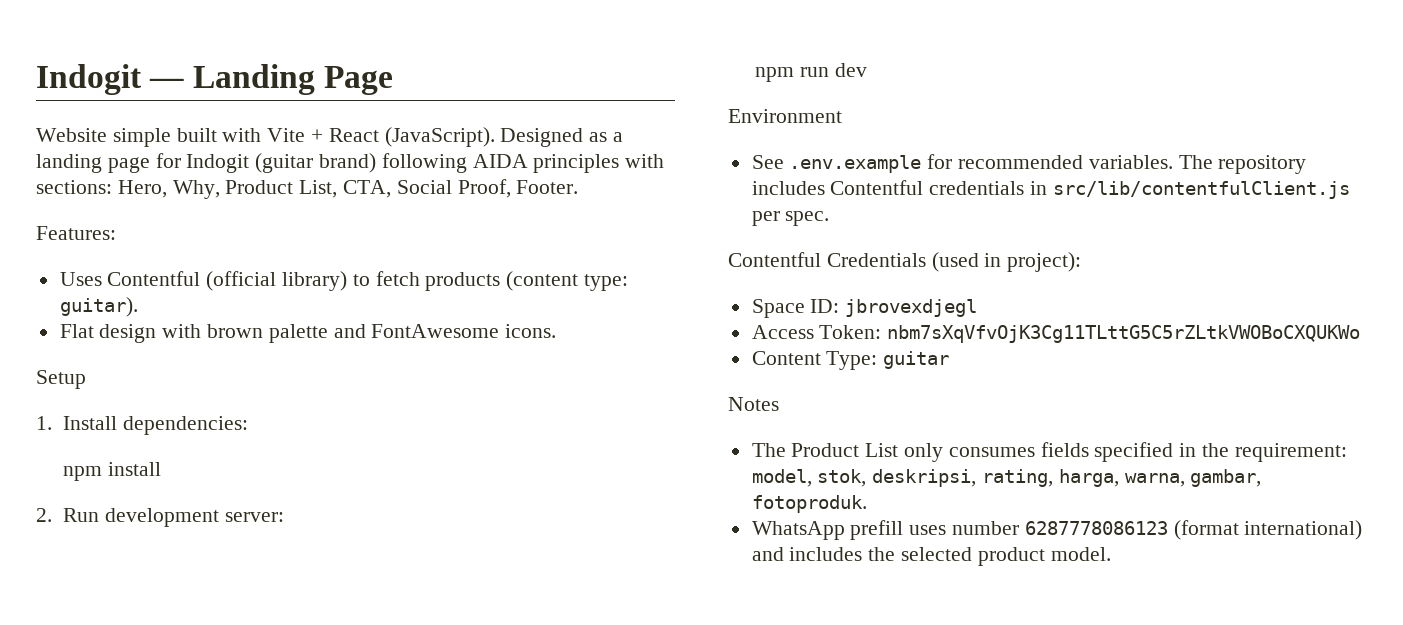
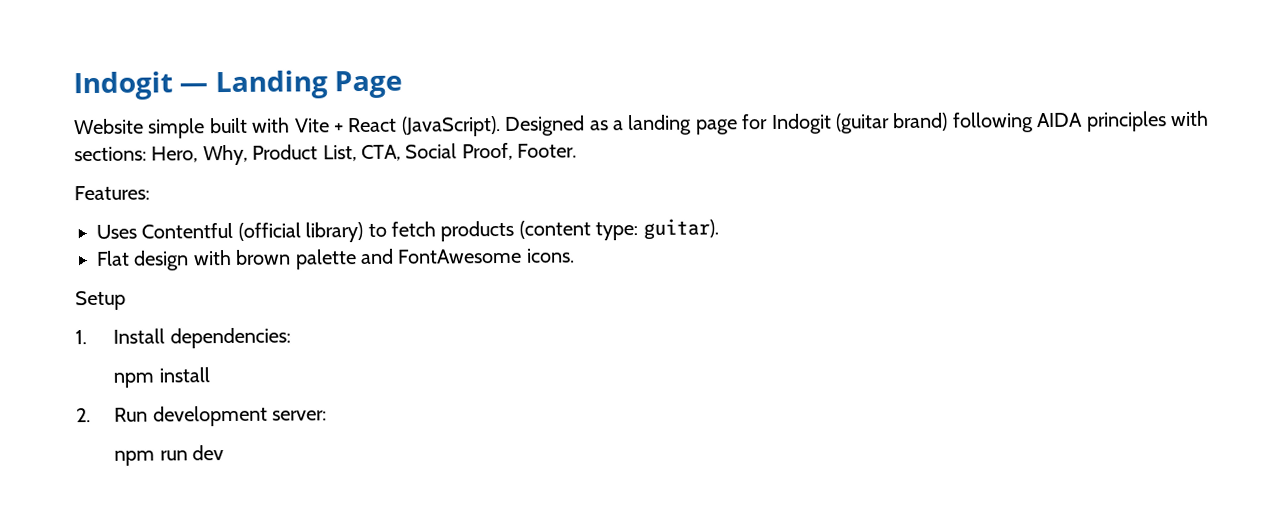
- Environment
- See .env.example for recommended variables. The repository includes Contentful credentials in src/lib/contentfulClient.js per spec.
- Contentful Credentials (used in project):
- Space ID: jbrovexdjegl
- Access Token: nbm7sXqVfvOjK3Cg11TLttG5C5rZLtkVWOBoCXQUKWo
- Content Type: guitar
- Notes
- The Product List only consumes fields specified in the requirement: model, stok, deskripsi, rating, harga, warna, gambar, fotoproduk.
- WhatsApp prefill uses number 6287778086123 (format international) and includes the selected product model.

